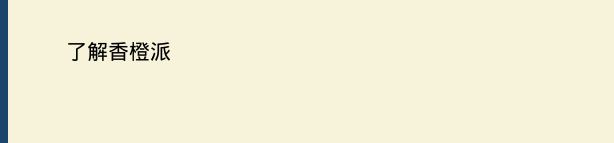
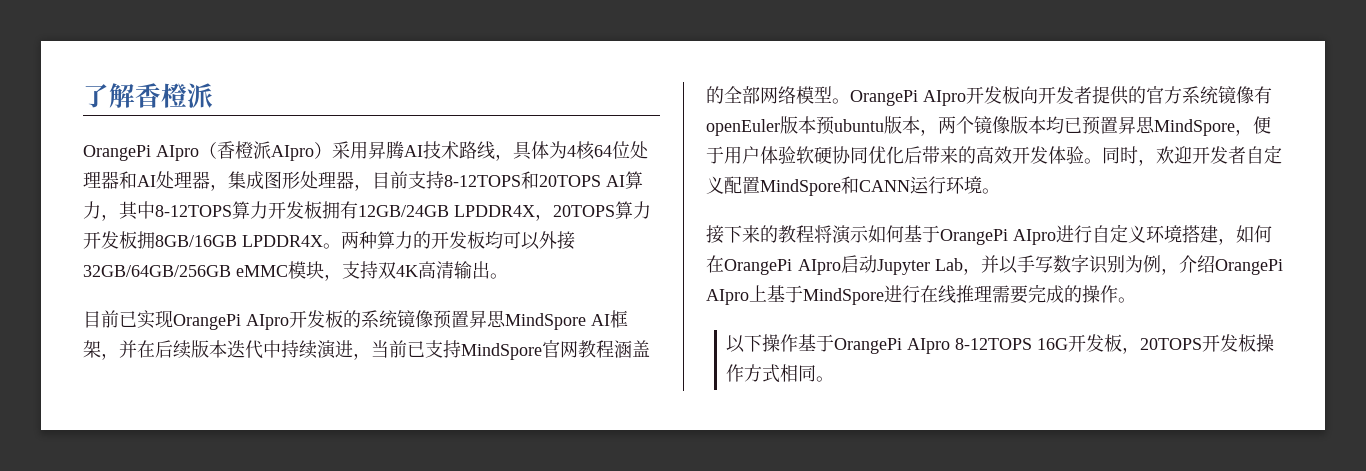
+ OrangePi AIpro（香橙派AIpro）采用昇腾AI技术路线，具体为4核64位处理器和AI处理器，集成图形处理器，目前支持8-12TOPS和20TOPS AI算力，其中8-12TOPS算力开发板拥有12GB/24GB LPDDR4X，20TOPS算力开发板拥8GB/16GB LPDDR4X。两种算力的开发板均可以外接32GB/64GB/256GB eMMC模块，支持双4K高清输出。
+ 目前已实现OrangePi AIpro开发板的系统镜像预置昇思MindSpore AI框架，并在后续版本迭代中持续演进，当前已支持MindSpore官网教程涵盖的全部网络模型。OrangePi AIpro开发板向开发者提供的官方系统镜像有openEuler版本预ubuntu版本，两个镜像版本均已预置昇思MindSpore，便于用户体验软硬协同优化后带来的高效开发体验。同时，欢迎开发者自定义配置MindSpore和CANN运行环境。
+ 接下来的教程将演示如何基于OrangePi AIpro进行自定义环境搭建，如何在OrangePi AIpro启动Jupyter Lab，并以手写数字识别为例，介绍OrangePi AIpro上基于MindSpore进行在线推理需要完成的操作。
+ 以下操作基于OrangePi AIpro 8-12TOPS 16G开发板，20TOPS开发板操作方式相同。

